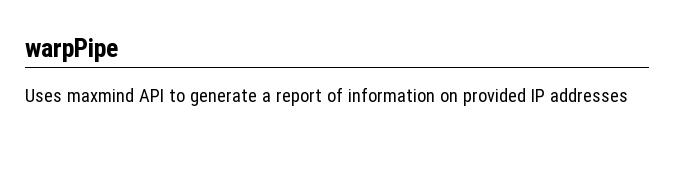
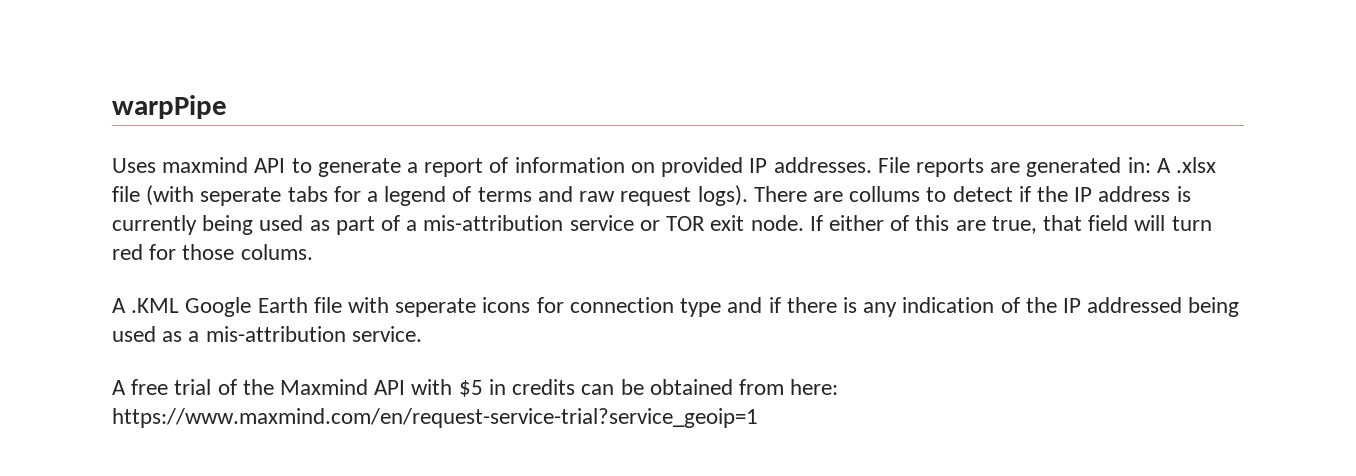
- Uses maxmind API to generate a report of information on provided IP addresses
+ Uses maxmind API to generate a report of information on provided IP addresses. File reports are generated in: A .xlsx file (with seperate tabs for a legend of terms and raw request logs). There are collums to detect if the IP address is currently being used as part of a mis-attribution service or TOR exit node. If either of this are true, that field will turn red for those colums.
+ A .KML Google Earth file with seperate icons for connection type and if there is any indication of the IP addressed being used as a mis-attribution service.
+ A free trial of the Maxmind API with $5 in credits can be obtained from here: https://www.maxmind.com/en/request-service-trial?service_geoip=1

